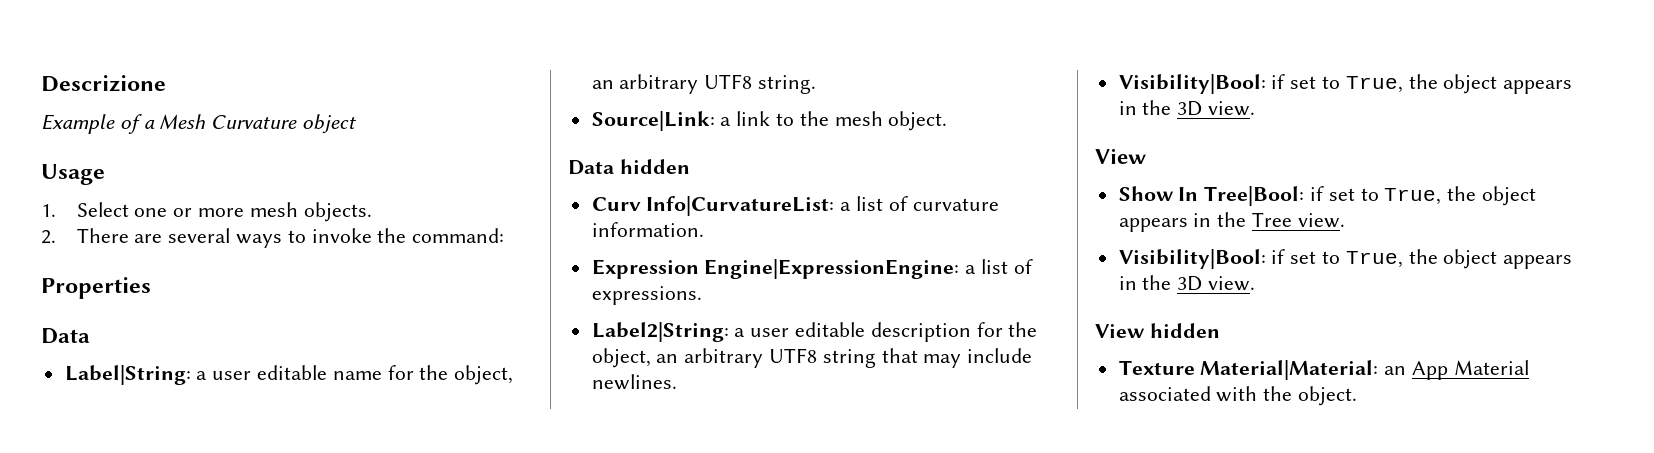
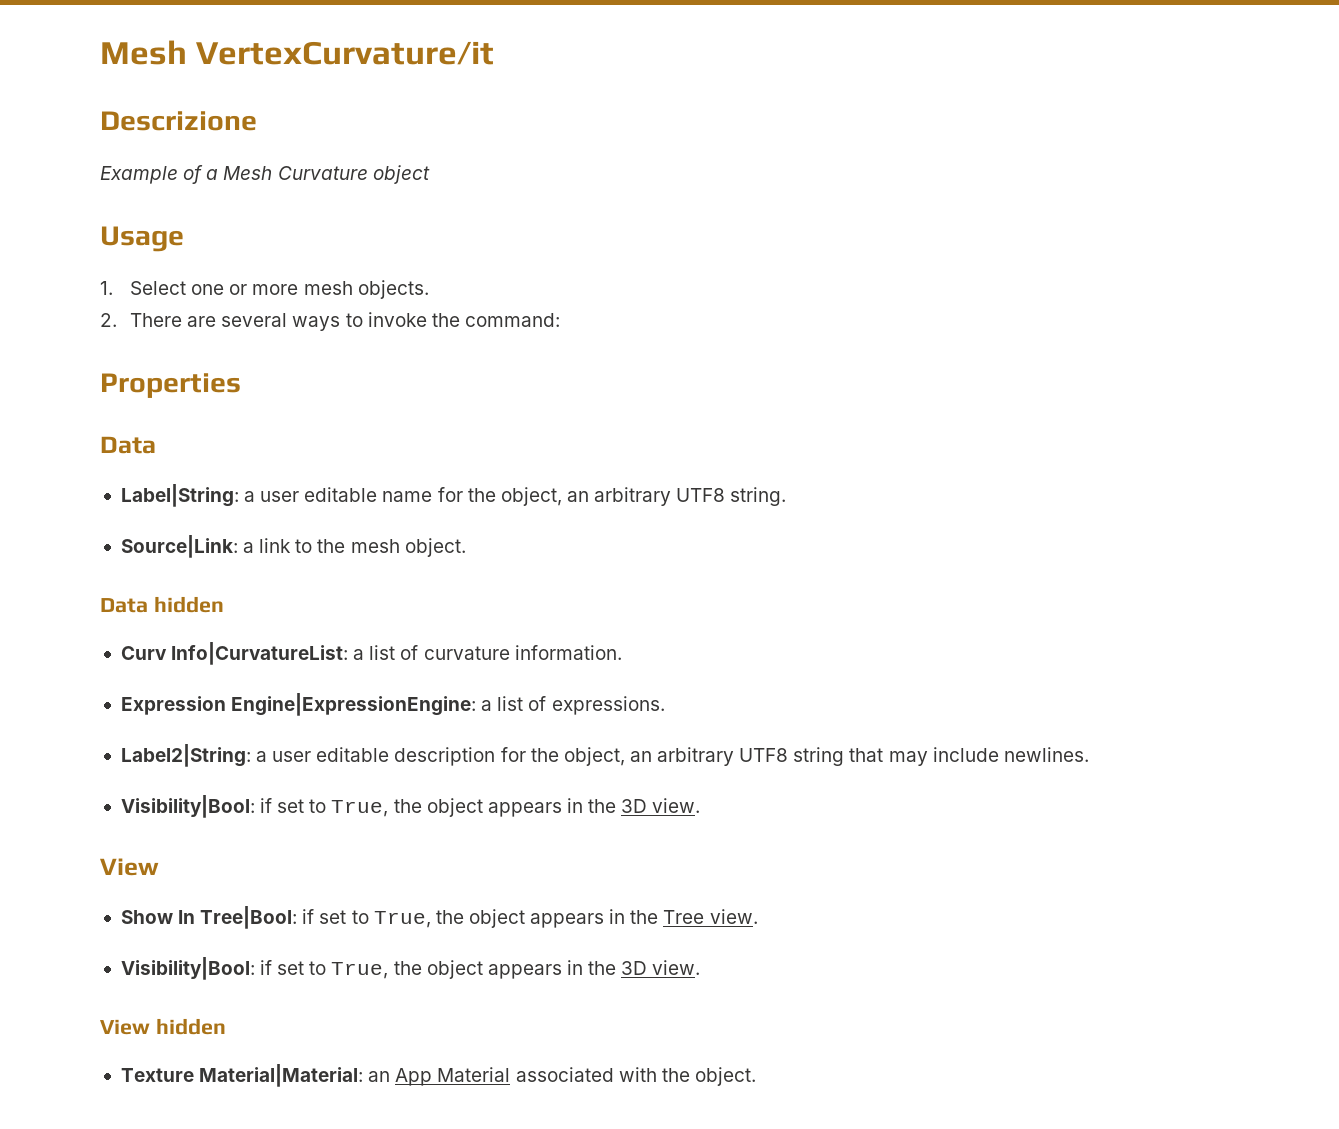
+ Mesh VertexCurvature/it

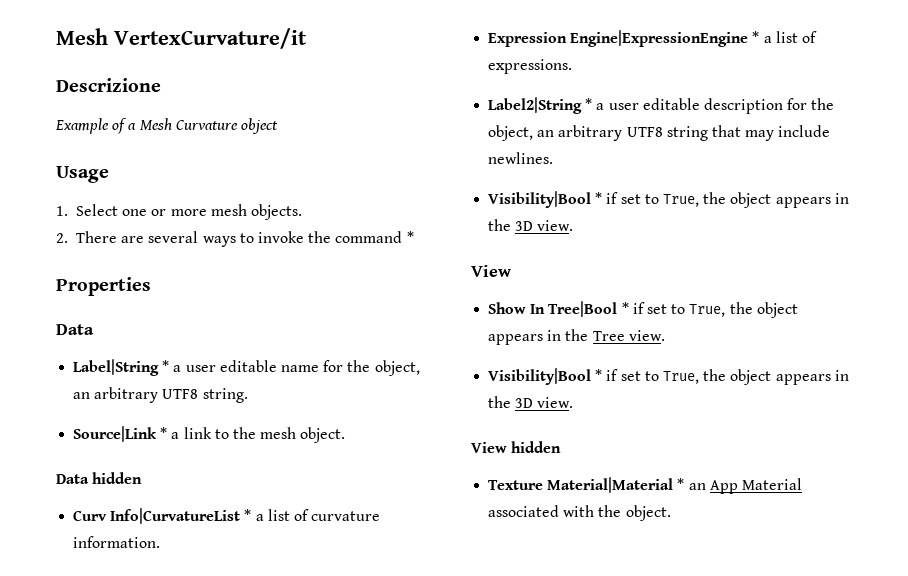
- 2. There are several ways to invoke the command:
+ 2. There are several ways to invoke the command *
- Label|String: a user editable name for the object, an arbitrary UTF8 string.
+ Label|String * a user editable name for the object, an arbitrary UTF8 string.
- Source|Link: a link to the mesh object.
+ Source|Link * a link to the mesh object.
- Curv Info|CurvatureList: a list of curvature information.
+ Curv Info|CurvatureList * a list of curvature information.
- Expression Engine|ExpressionEngine: a list of expressions.
+ Expression Engine|ExpressionEngine * a list of expressions.
- Label2|String: a user editable description for the object, an arbitrary UTF8 string that may include newlines.
- Visibility|Bool: if set to True, the object appears in the 3D view.
+ Label2|String * a user editable description for the object, an arbitrary UTF8 string that may include newlines.
+ Visibility|Bool * if set to True, the object appears in the 3D view.
- Show In Tree|Bool: if set to True, the object appears in the Tree view.
- Visibility|Bool: if set to True, the object appears in the 3D view.
+ Show In Tree|Bool * if set to True, the object appears in the Tree view.
+ Visibility|Bool * if set to True, the object appears in the 3D view.
- Texture Material|Material: an App Material associated with the object.
+ Texture Material|Material * an App Material associated with the object.

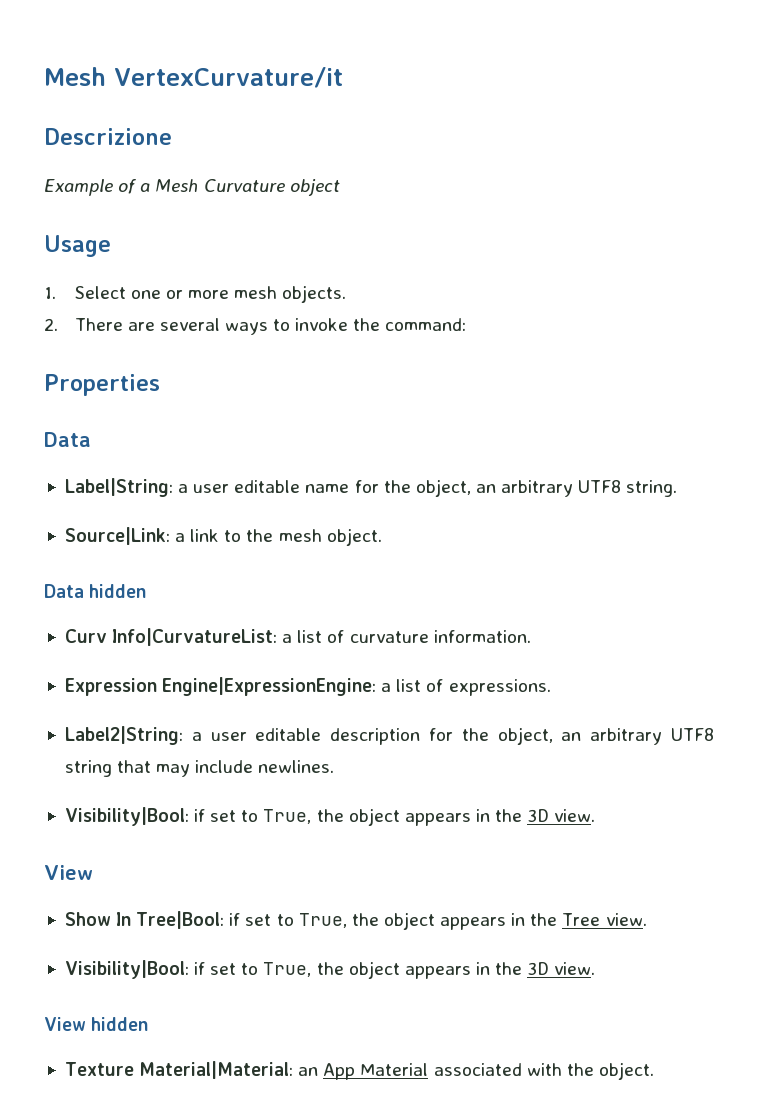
- 2. There are several ways to invoke the command *
+ 2. There are several ways to invoke the command:
- Label|String * a user editable name for the object, an arbitrary UTF8 string.
+ Label|String: a user editable name for the object, an arbitrary UTF8 string.
- Source|Link * a link to the mesh object.
+ Source|Link: a link to the mesh object.
- Curv Info|CurvatureList * a list of curvature information.
+ Curv Info|CurvatureList: a list of curvature information.
- Expression Engine|ExpressionEngine * a list of expressions.
+ Expression Engine|ExpressionEngine: a list of expressions.
- Label2|String * a user editable description for the object, an arbitrary UTF8 string that may include newlines.
- Visibility|Bool * if set to True, the object appears in the 3D view.
+ Label2|String: a user editable description for the object, an arbitrary UTF8 string that may include newlines.
+ Visibility|Bool: if set to True, the object appears in the 3D view.
- Show In Tree|Bool * if set to True, the object appears in the Tree view.
- Visibility|Bool * if set to True, the object appears in the 3D view.
+ Show In Tree|Bool: if set to True, the object appears in the Tree view.
+ Visibility|Bool: if set to True, the object appears in the 3D view.
- Texture Material|Material * an App Material associated with the object.
+ Texture Material|Material: an App Material associated with the object.

